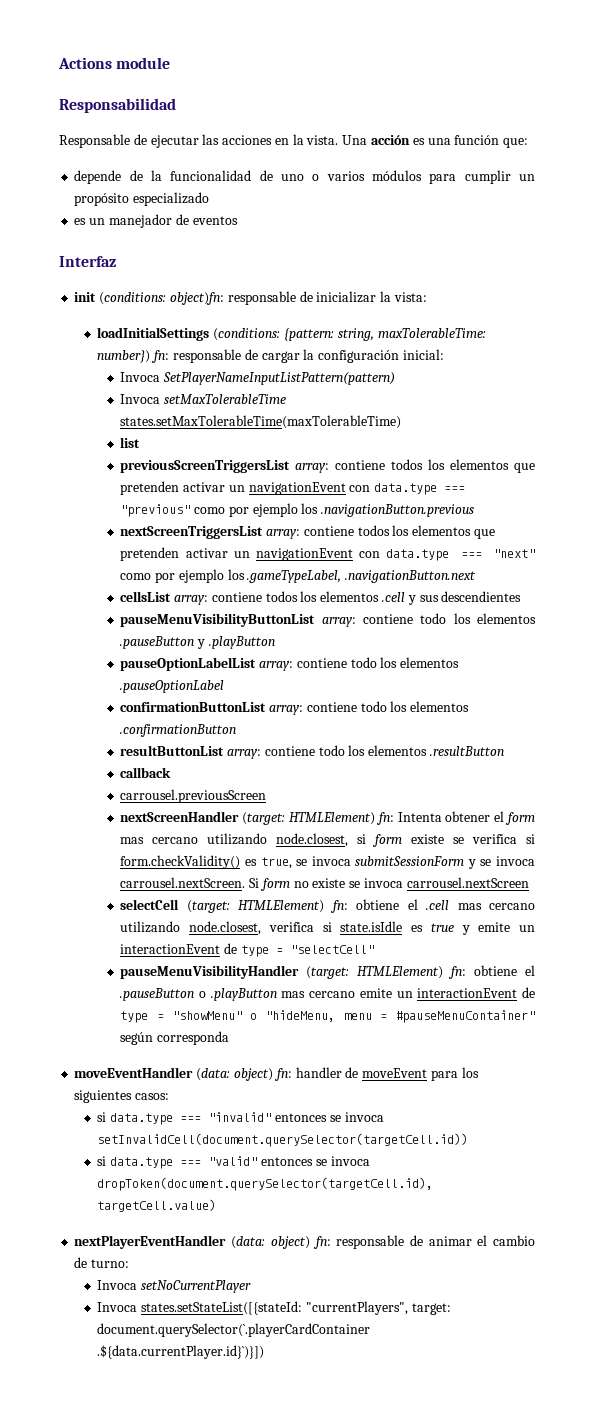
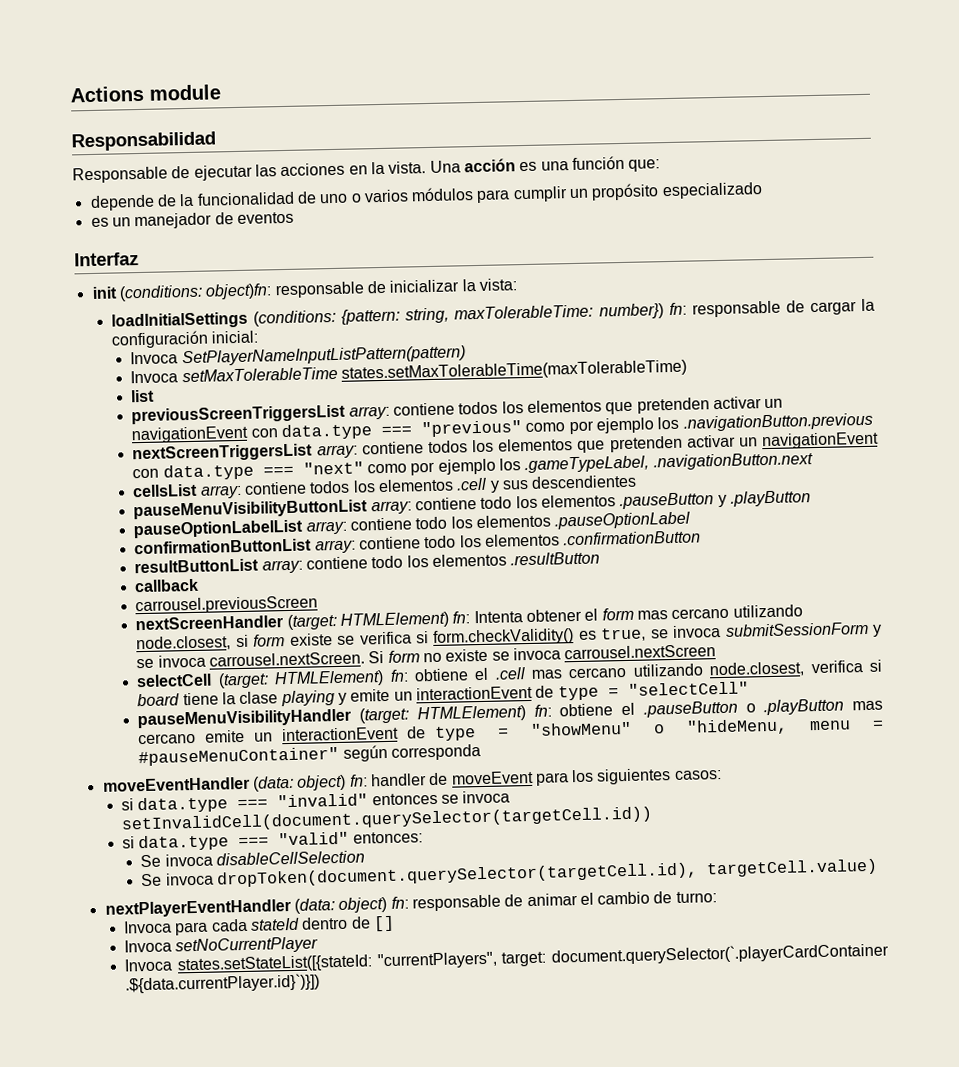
- selectCell (target: HTMLElement) fn: obtiene el .cell mas cercano utilizando node.closest, verifica si state.isIdle es true y emite un interactionEvent de type = "selectCell"
+ selectCell (target: HTMLElement) fn: obtiene el .cell mas cercano utilizando node.closest, verifica si board tiene la clase playing y emite un interactionEvent de type = "selectCell"
- si data.type === "valid" entonces se invoca dropToken(document.querySelector(targetCell.id), targetCell.value)
+ si data.type === "valid" entonces:
+ Se invoca disableCellSelection
+ Se invoca dropToken(document.querySelector(targetCell.id), targetCell.value)
+ Invoca para cada stateId dentro de []

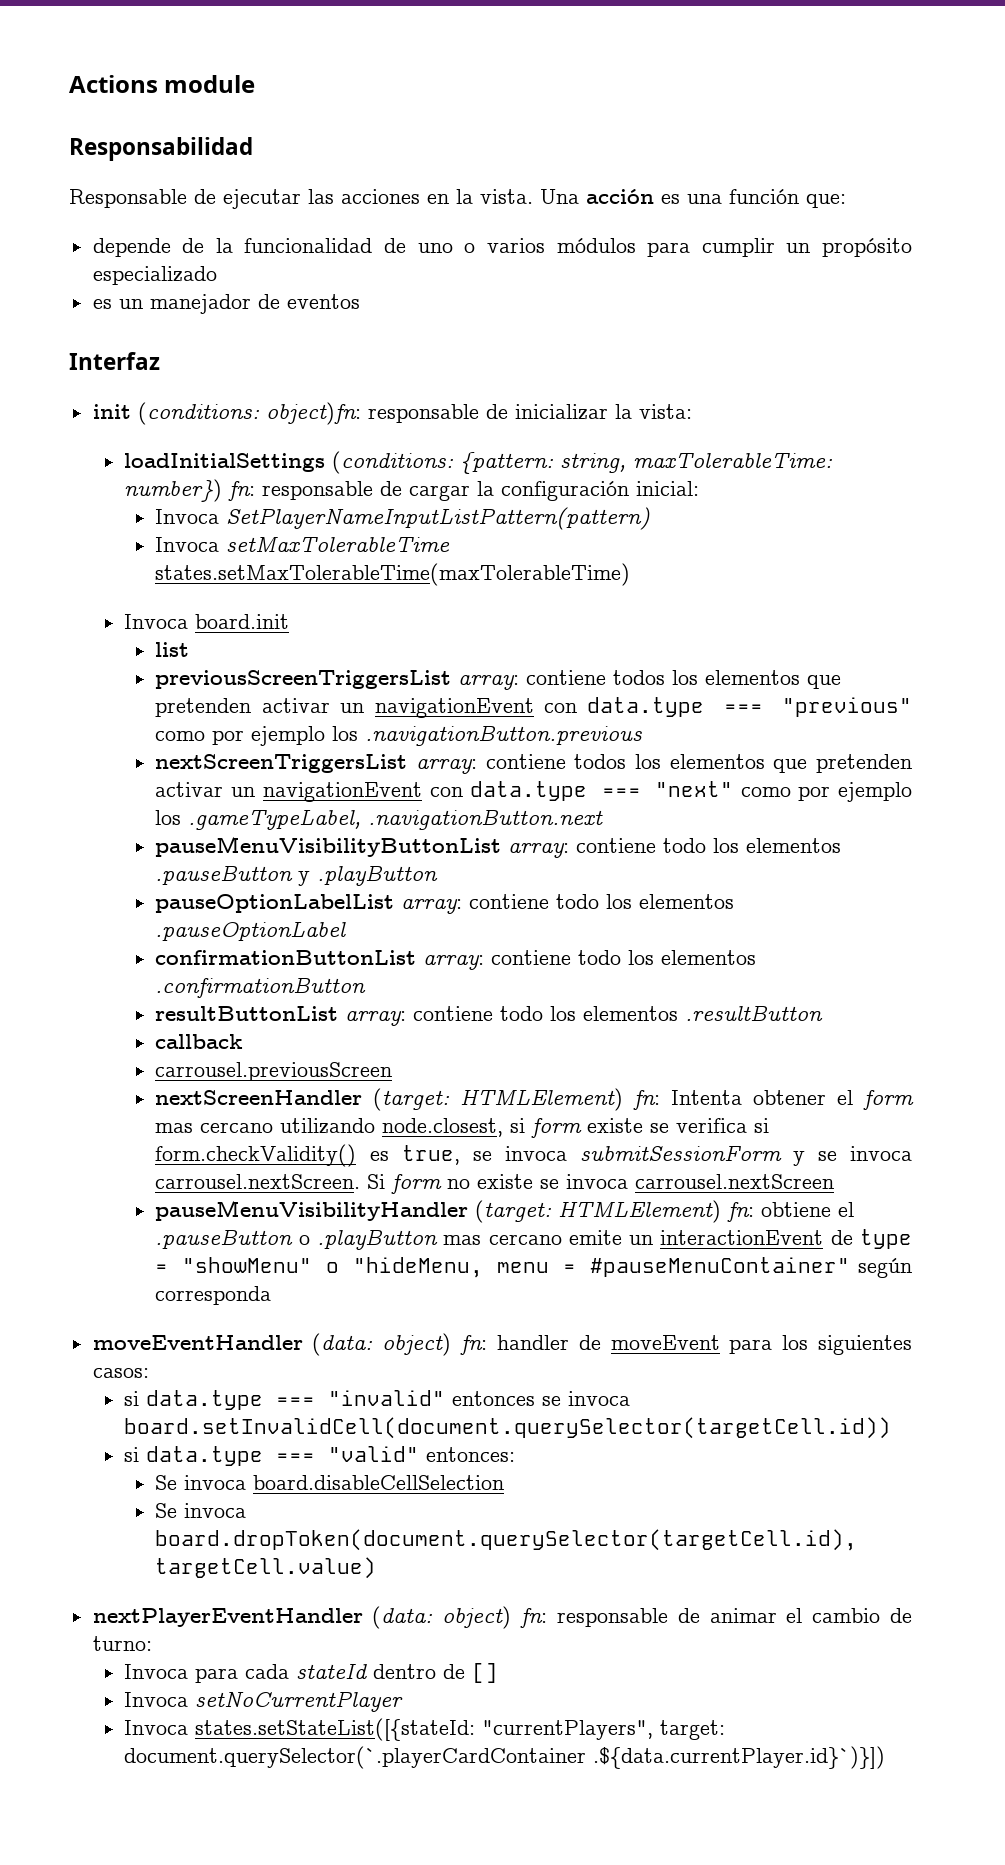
+ Invoca board.init
- cellsList array: contiene todos los elementos .cell y sus descendientes
- selectCell (target: HTMLElement) fn: obtiene el .cell mas cercano utilizando node.closest, verifica si board tiene la clase playing y emite un interactionEvent de type = "selectCell"
- si data.type === "invalid" entonces se invoca setInvalidCell(document.querySelector(targetCell.id))
+ si data.type === "invalid" entonces se invoca board.setInvalidCell(document.querySelector(targetCell.id))
- Se invoca disableCellSelection
- Se invoca dropToken(document.querySelector(targetCell.id), targetCell.value)
+ Se invoca board.disableCellSelection
+ Se invoca board.dropToken(document.querySelector(targetCell.id), targetCell.value)

